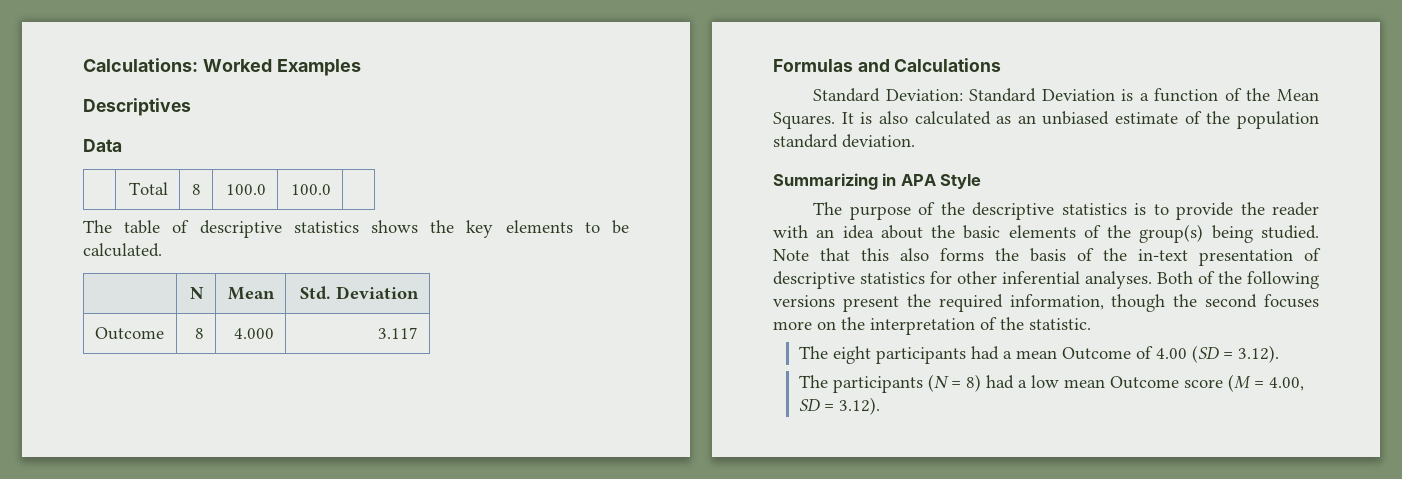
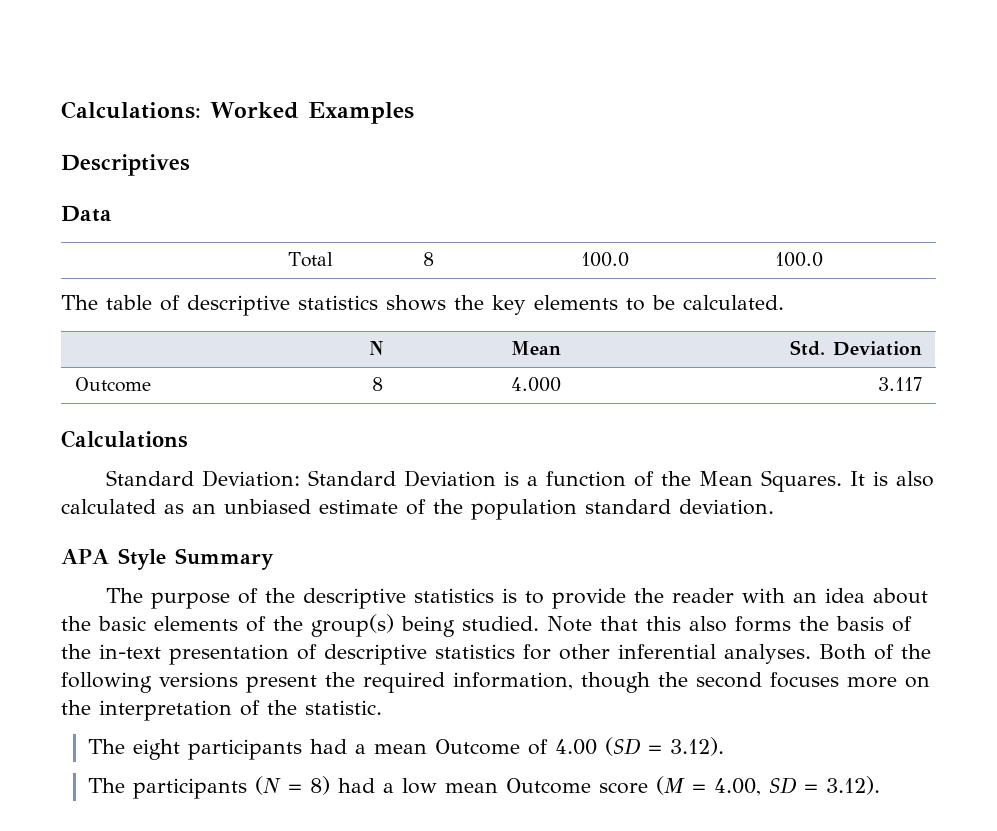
- Formulas and Calculations
+ Calculations
- Summarizing in APA Style
+ APA Style Summary

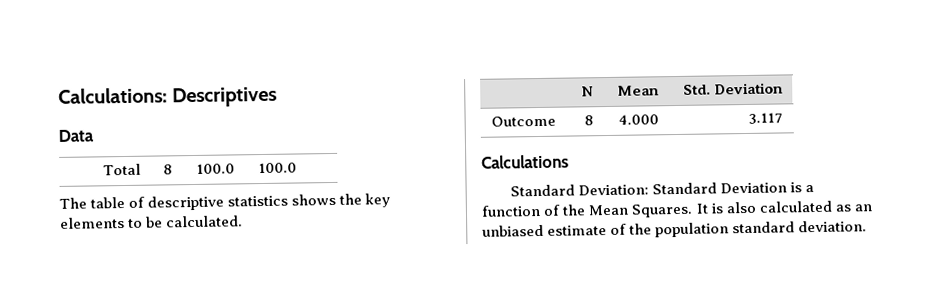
- Calculations: Worked Examples
- Descriptives
+ Calculations: Descriptives
- APA Style Summary
- The purpose of the descriptive statistics is to provide the reader with an idea about the basic elements of the group(s) being studied. Note that this also forms the basis of the in-text presentation of descriptive statistics for other inferential analyses. Both of the following versions present the required information, though the second focuses more on the interpretation of the statistic.
- The eight participants had a mean Outcome of 4.00 (SD = 3.12).
- The participants (N = 8) had a low mean Outcome score (M = 4.00, SD = 3.12).

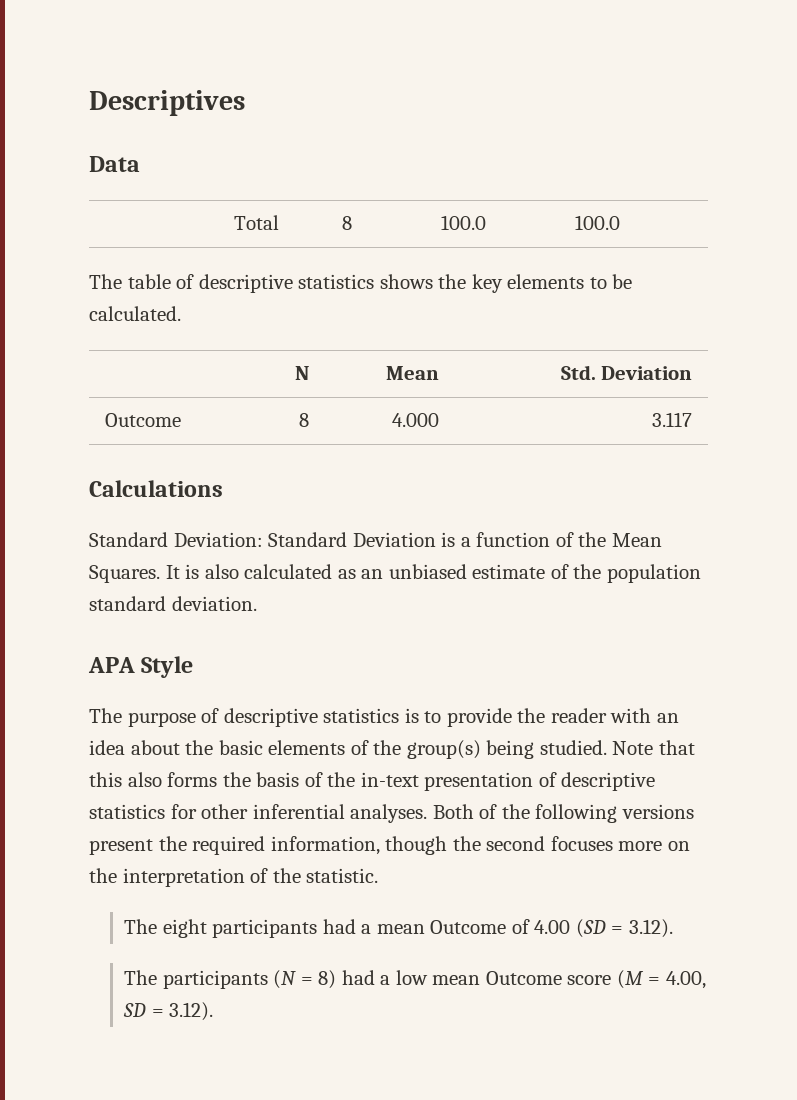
- Calculations: Descriptives
+ Descriptives
+ APA Style
+ The purpose of descriptive statistics is to provide the reader with an idea about the basic elements of the group(s) being studied. Note that this also forms the basis of the in-text presentation of descriptive statistics for other inferential analyses. Both of the following versions present the required information, though the second focuses more on the interpretation of the statistic.
+ The eight participants had a mean Outcome of 4.00 (SD = 3.12).
+ The participants (N = 8) had a low mean Outcome score (M = 4.00, SD = 3.12).

